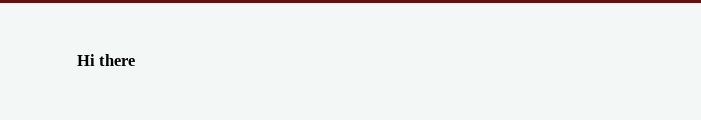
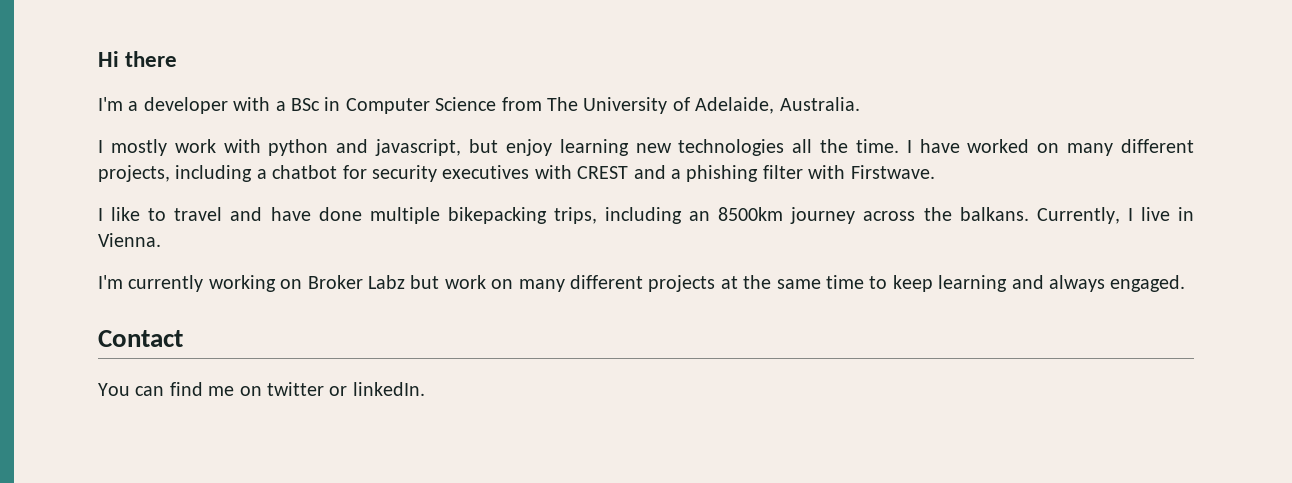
+ I'm a developer with a BSc in Computer Science from The University of Adelaide, Australia.
+ I mostly work with python and javascript, but enjoy learning new technologies all the time. I have worked on many different projects, including a chatbot for security executives with CREST and a phishing filter with Firstwave.
+ I like to travel and have done multiple bikepacking trips, including an 8500km journey across the balkans. Currently, I live in Vienna.
+ I'm currently working on Broker Labz but work on many different projects at the same time to keep learning and always engaged.
+ Contact
+ You can find me on twitter or linkedIn.

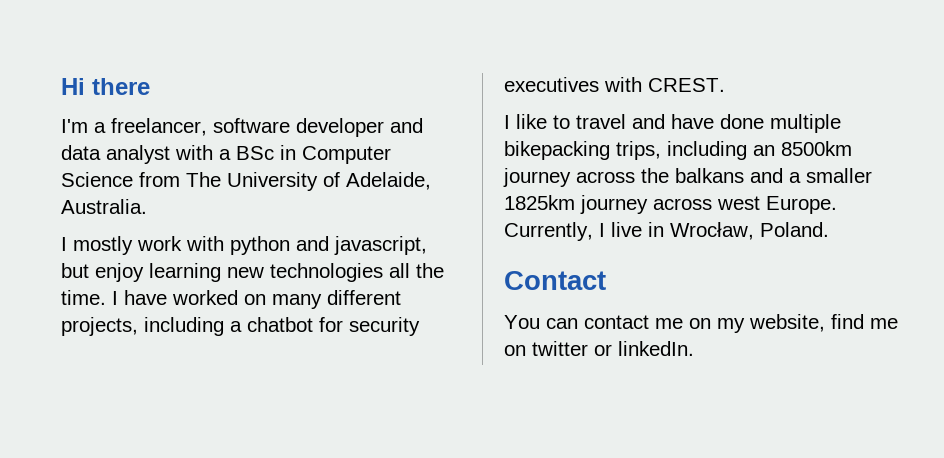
- I'm a developer with a BSc in Computer Science from The University of Adelaide, Australia.
+ I'm a freelancer, software developer and data analyst with a BSc in Computer Science from The University of Adelaide, Australia.
- I have worked on many different projects, including a chatbot for security executives with CREST and a phishing filter with Firstwave.
+ I have worked on many different projects, including a chatbot for security executives with CREST.
- I like to travel and have done multiple bikepacking trips, including an 8500km journey across the balkans. Currently, I live in Vienna.
- I'm currently working on Broker Labz but work on many different projects at the same time to keep learning and always engaged.
+ I like to travel and have done multiple bikepacking trips, including an 8500km journey across the balkans and a smaller 1825km journey across west Europe. Currently, I live in Wrocław, Poland.
  Contact
- You can find me on twitter or linkedIn.
+ You can contact me on my website, find me on twitter or linkedIn.

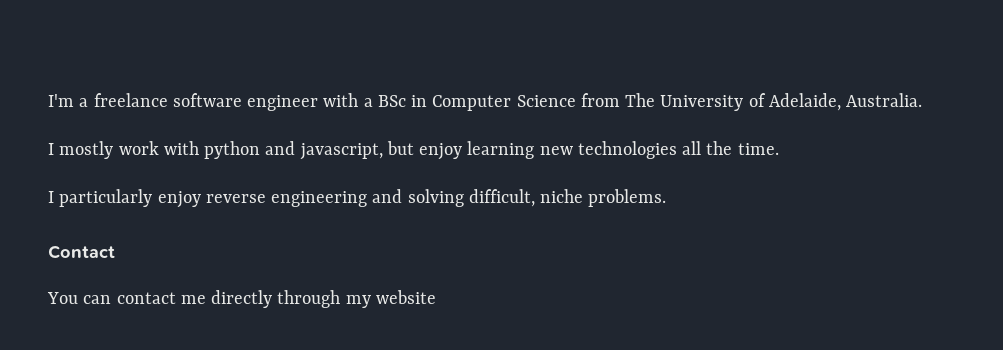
- Hi there
- I'm a freelancer, software developer and data analyst with a BSc in Computer Science from The University of Adelaide, Australia.
+ I'm a freelance software engineer with a BSc in Computer Science from The University of Adelaide, Australia.
- I mostly work with python and javascript, but enjoy learning new technologies all the time. I have worked on many different projects, including a chatbot for security executives with CREST.
- I like to travel and have done multiple bikepacking trips, including an 8500km journey across the balkans and a smaller 1825km journey across west Europe. Currently, I live in Wrocław, Poland.
+ I mostly work with python and javascript, but enjoy learning new technologies all the time.
+ I particularly enjoy reverse engineering and solving difficult, niche problems.
- You can contact me on my website, find me on twitter or linkedIn.
+ You can contact me directly through my website

